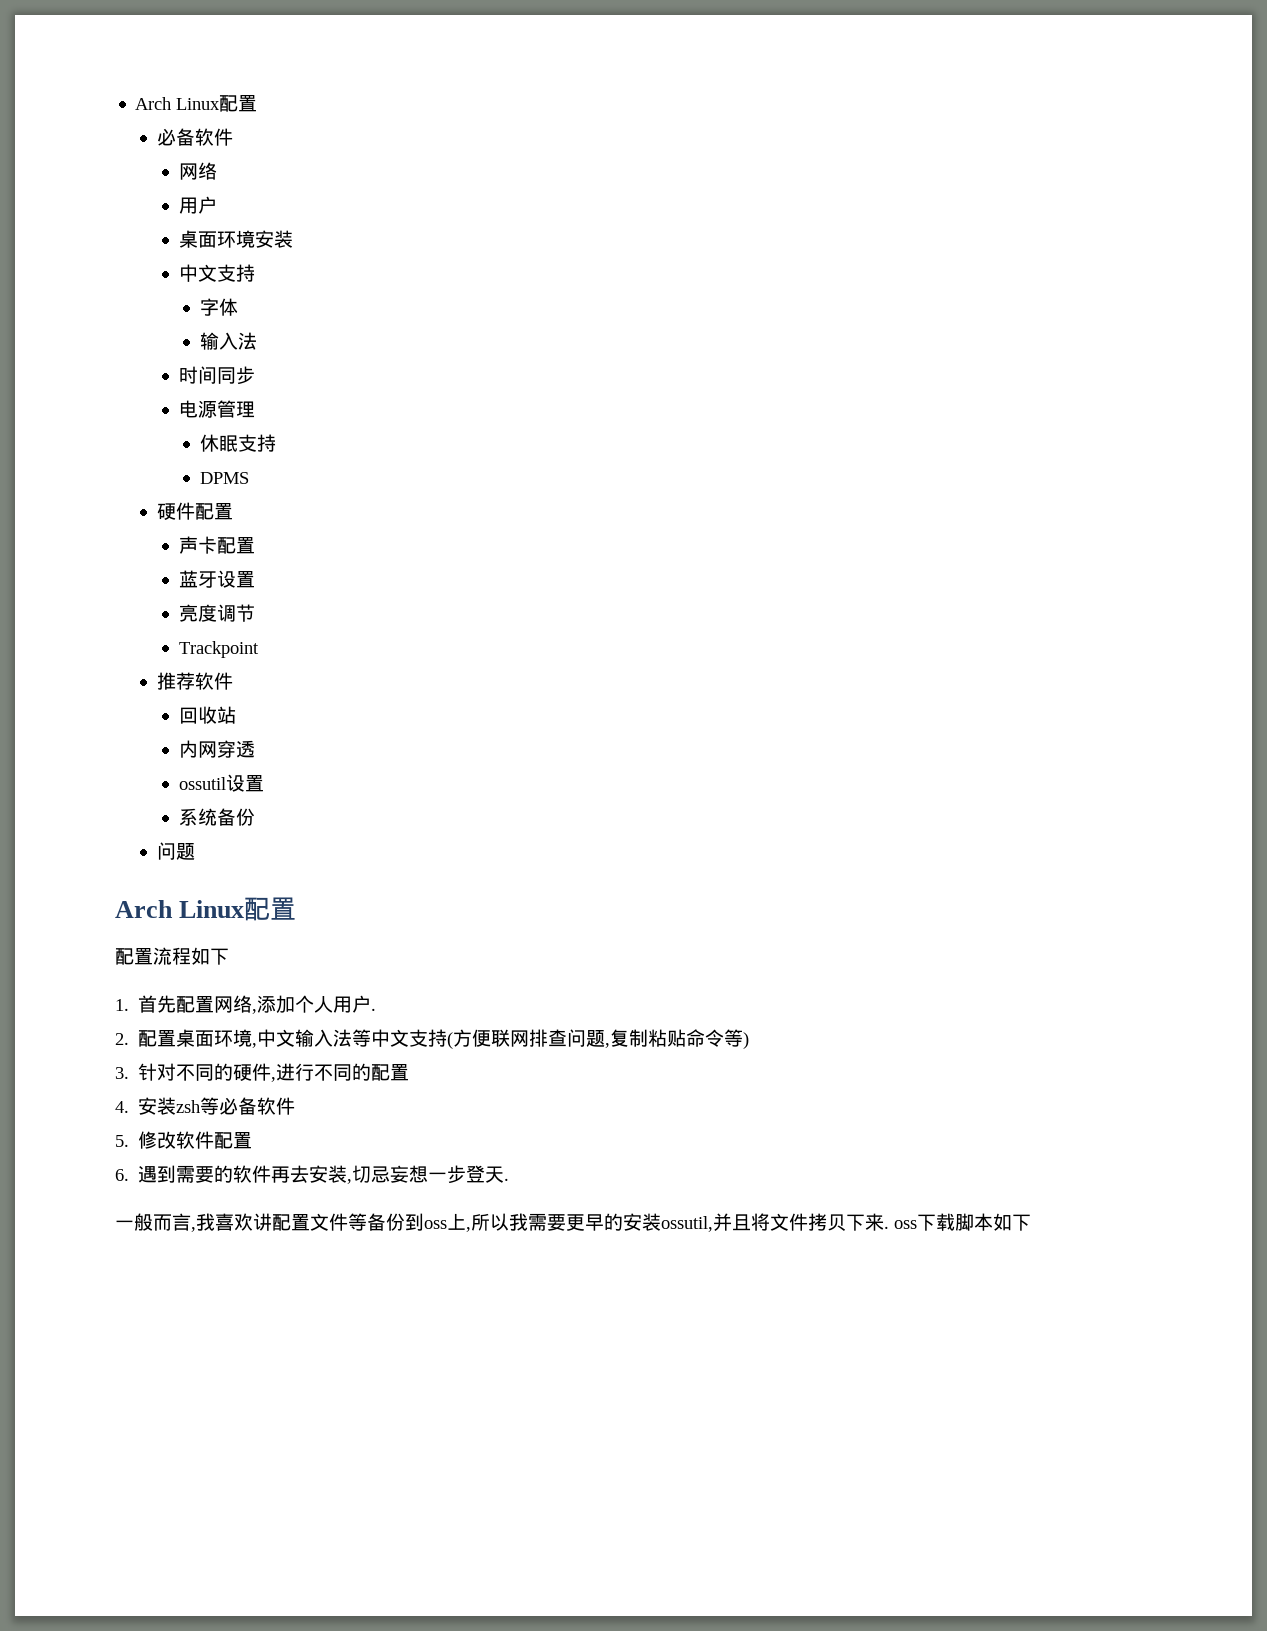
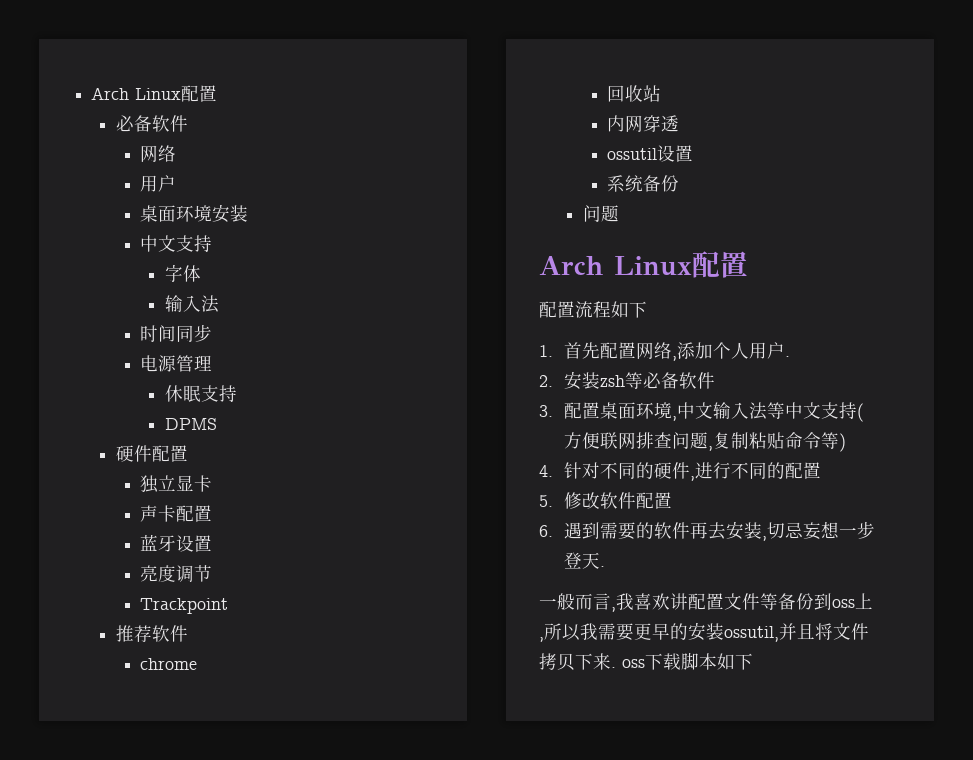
+ 独立显卡
+ chrome
- 2.配置桌面环境,中文输入法等中文支持(方便联网排查问题,复制粘贴命令等)
+ 2.安装zsh等必备软件
+ 3.配置桌面环境,中文输入法等中文支持(方便联网排查问题,复制粘贴命令等)
- 3.针对不同的硬件,进行不同的配置
+ 4.针对不同的硬件,进行不同的配置
- 4.安装zsh等必备软件

